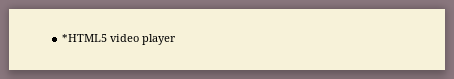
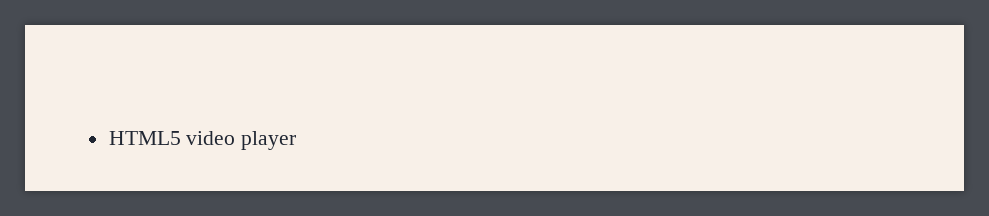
- *HTML5 video player
+ HTML5 video player

